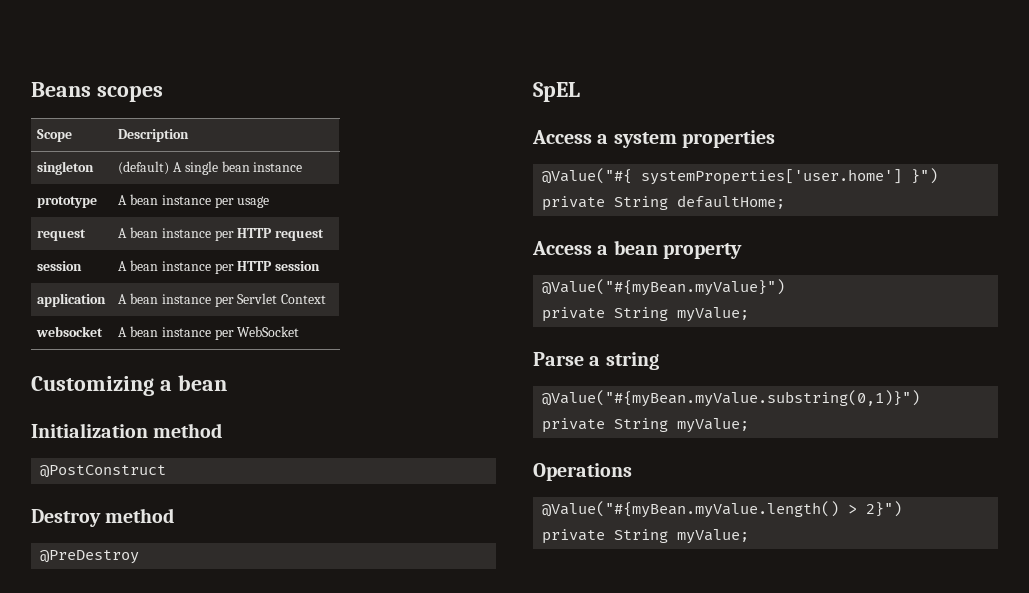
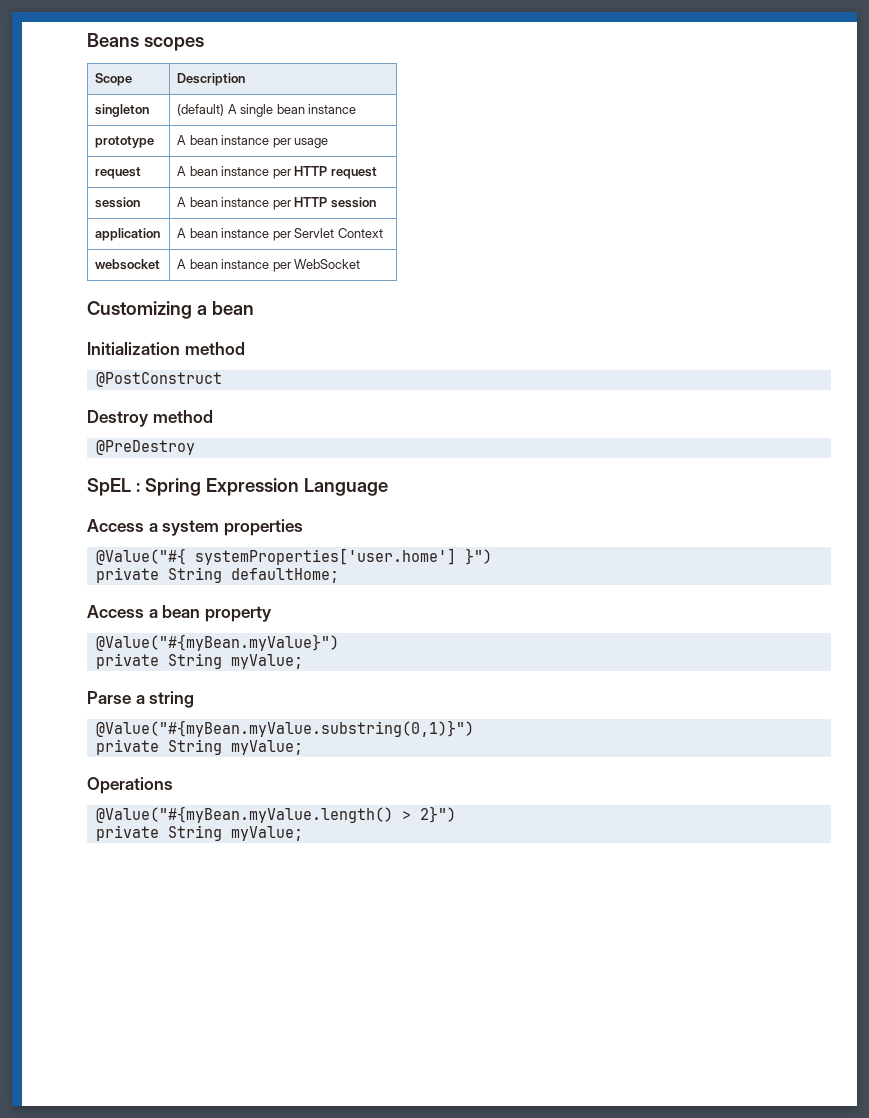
- SpEL
+ SpEL : Spring Expression Language

